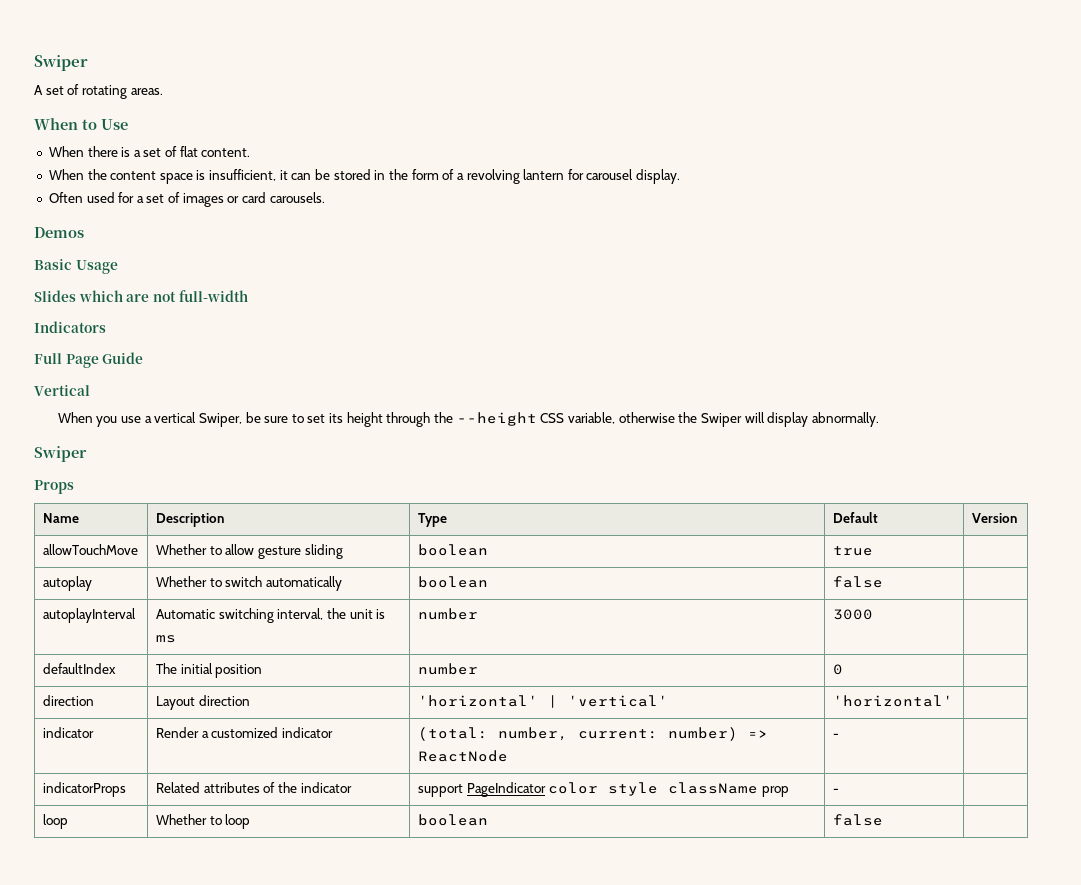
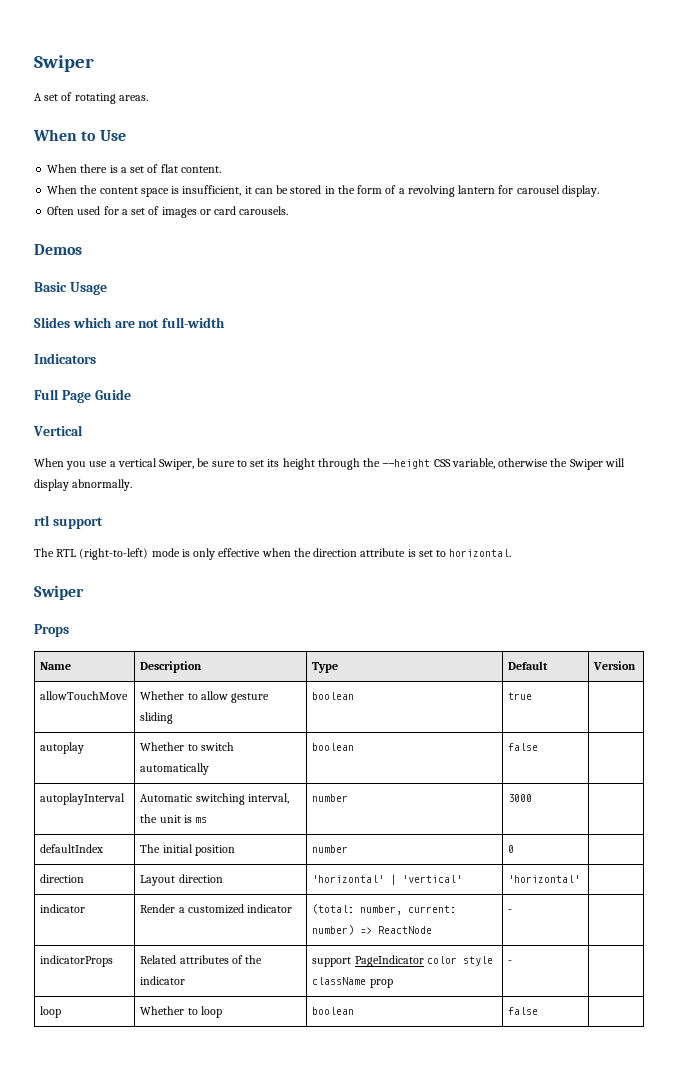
+ rtl support
+ The RTL (right-to-left) mode is only effective when the direction attribute is set to horizontal.

